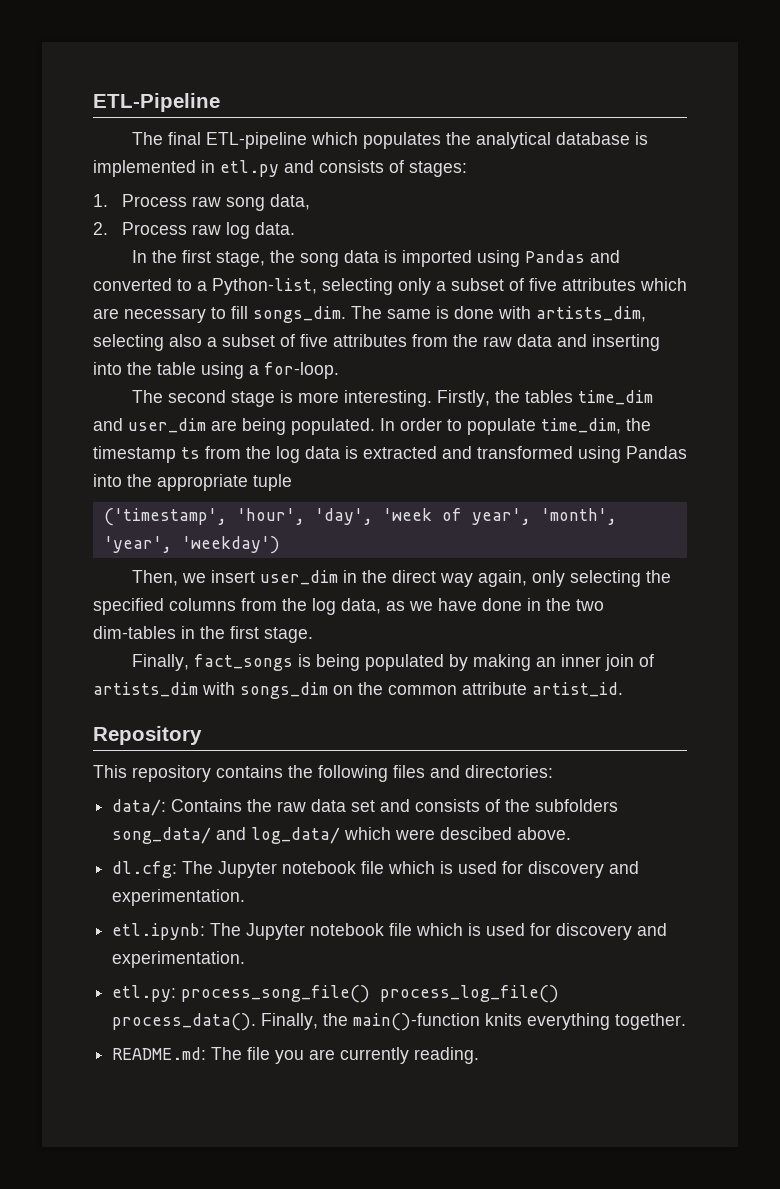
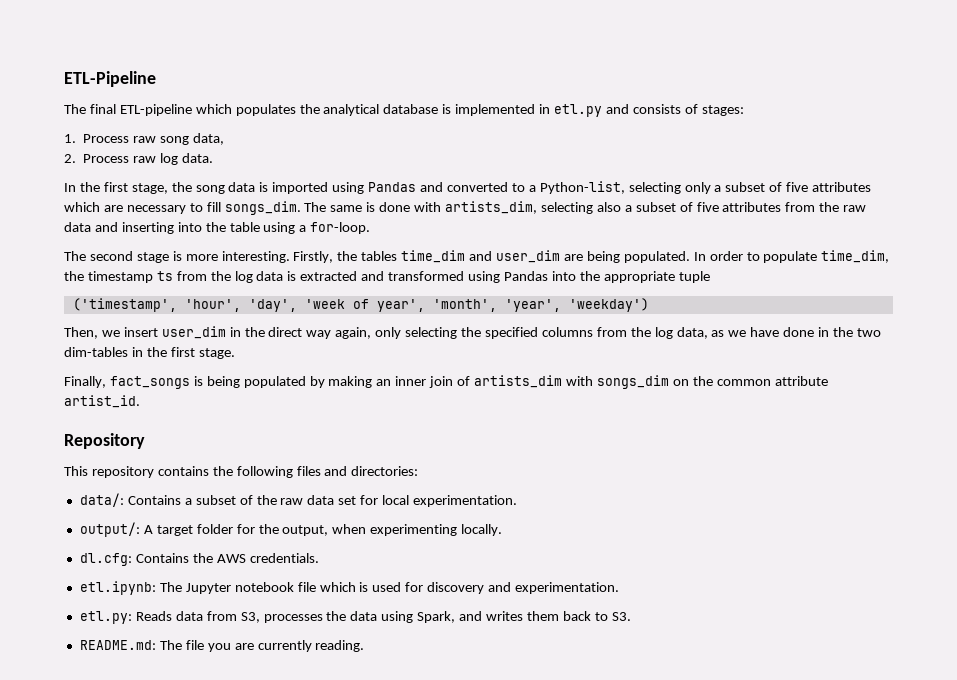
- data/: Contains the raw data set and consists of the subfolders song_data/ and log_data/ which were descibed above.
- dl.cfg: The Jupyter notebook file which is used for discovery and experimentation.
+ data/: Contains a subset of the raw data set for local experimentation.
+ output/: A target folder for the output, when experimenting locally.
+ dl.cfg: Contains the AWS credentials.
- etl.py: process_song_file() process_log_file() process_data(). Finally, the main()-function knits everything together.
+ etl.py: Reads data from S3, processes the data using Spark, and writes them back to S3.

